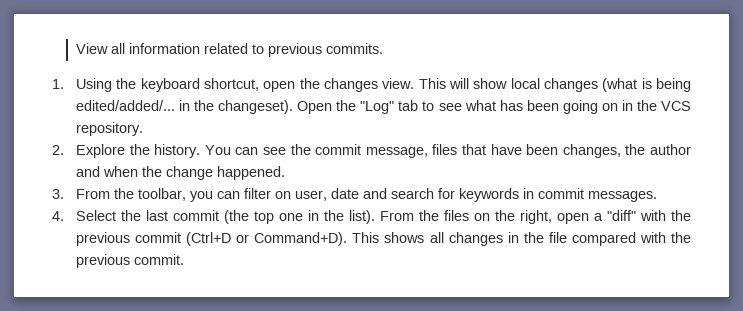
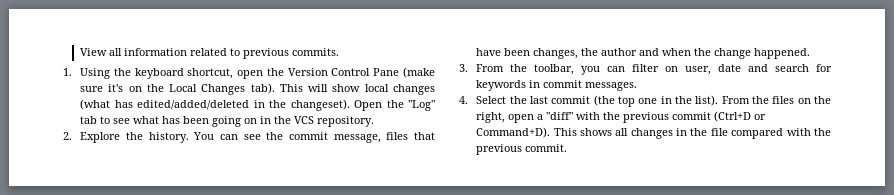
- 1. Using the keyboard shortcut, open the changes view.
+ 1. Using the keyboard shortcut, open the Version Control Pane (make sure it's on the Local Changes tab).
- This will show local changes (what is being edited/added/... in the changeset).
+ This will show local changes (what has edited/added/deleted in the changeset).

